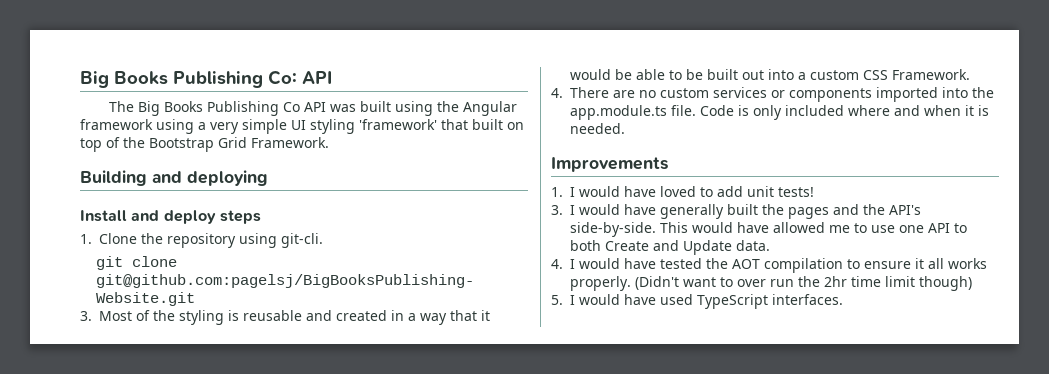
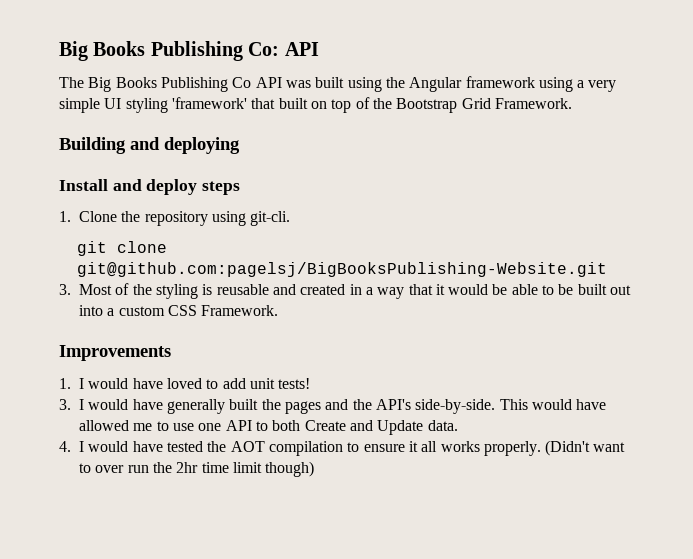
- 4. There are no custom services or components imported into the app.module.ts file. Code is only included where and when it is needed.
- 5. I would have used TypeScript interfaces.

